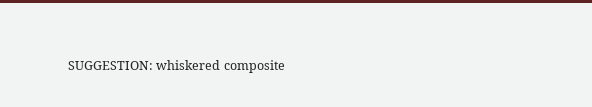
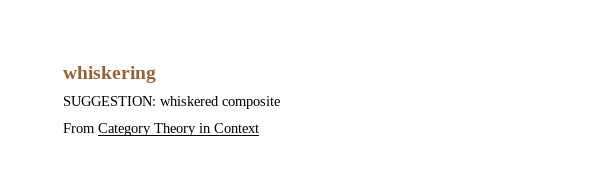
+ whiskering
+ From Category Theory in Context

